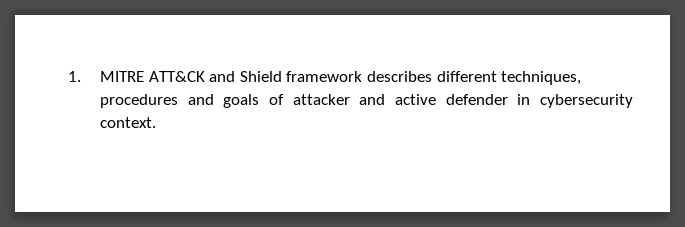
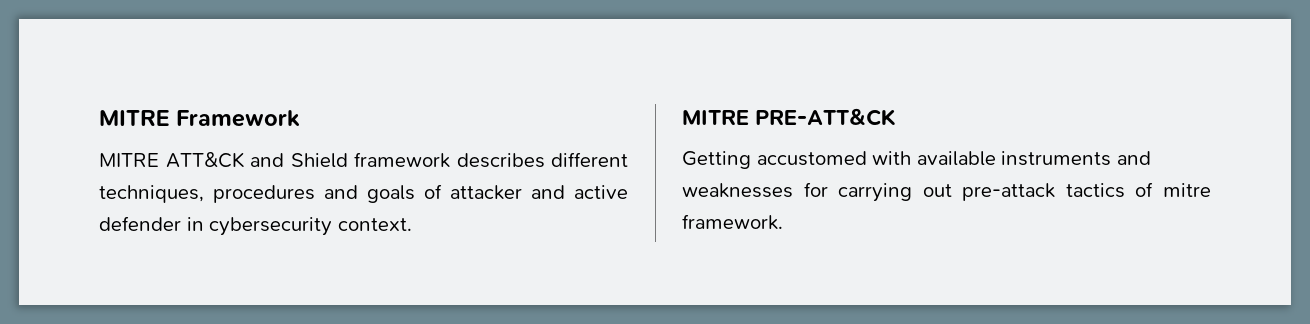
- 1. MITRE ATT&CK and Shield framework describes different techniques, procedures and goals of attacker and active defender in cybersecurity context.
+ MITRE Framework
+ MITRE ATT&CK and Shield framework describes different techniques, procedures and goals of attacker and active defender in cybersecurity context.
+ MITRE PRE-ATT&CK
+ Getting accustomed with available instruments and weaknesses for carrying out pre-attack tactics of mitre framework.

